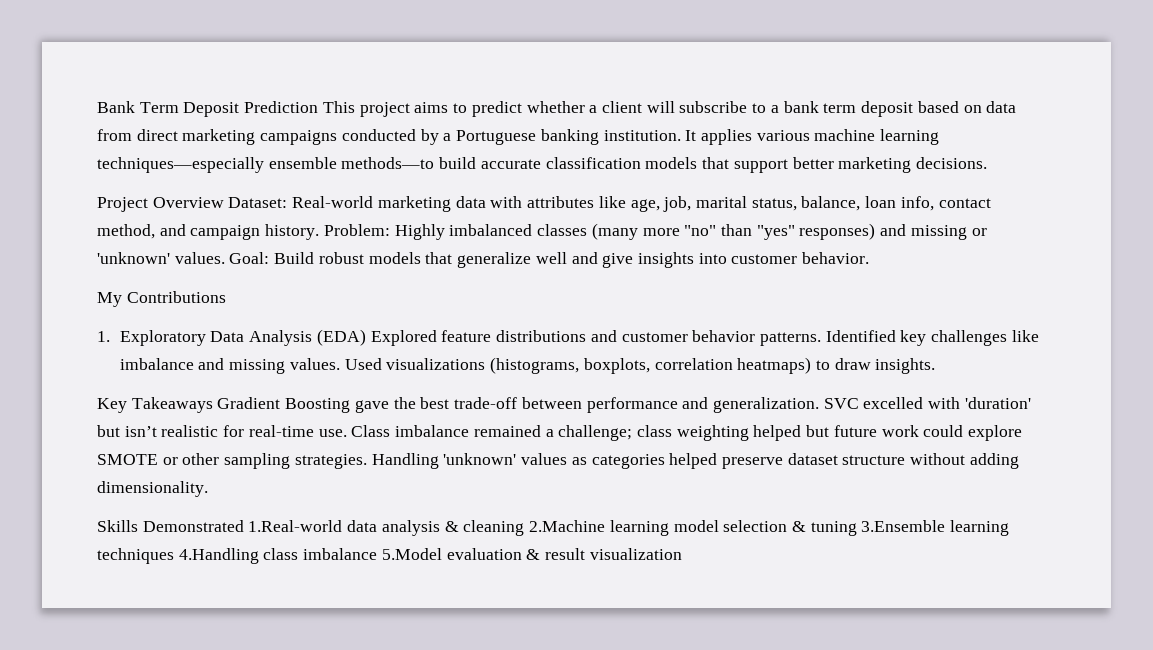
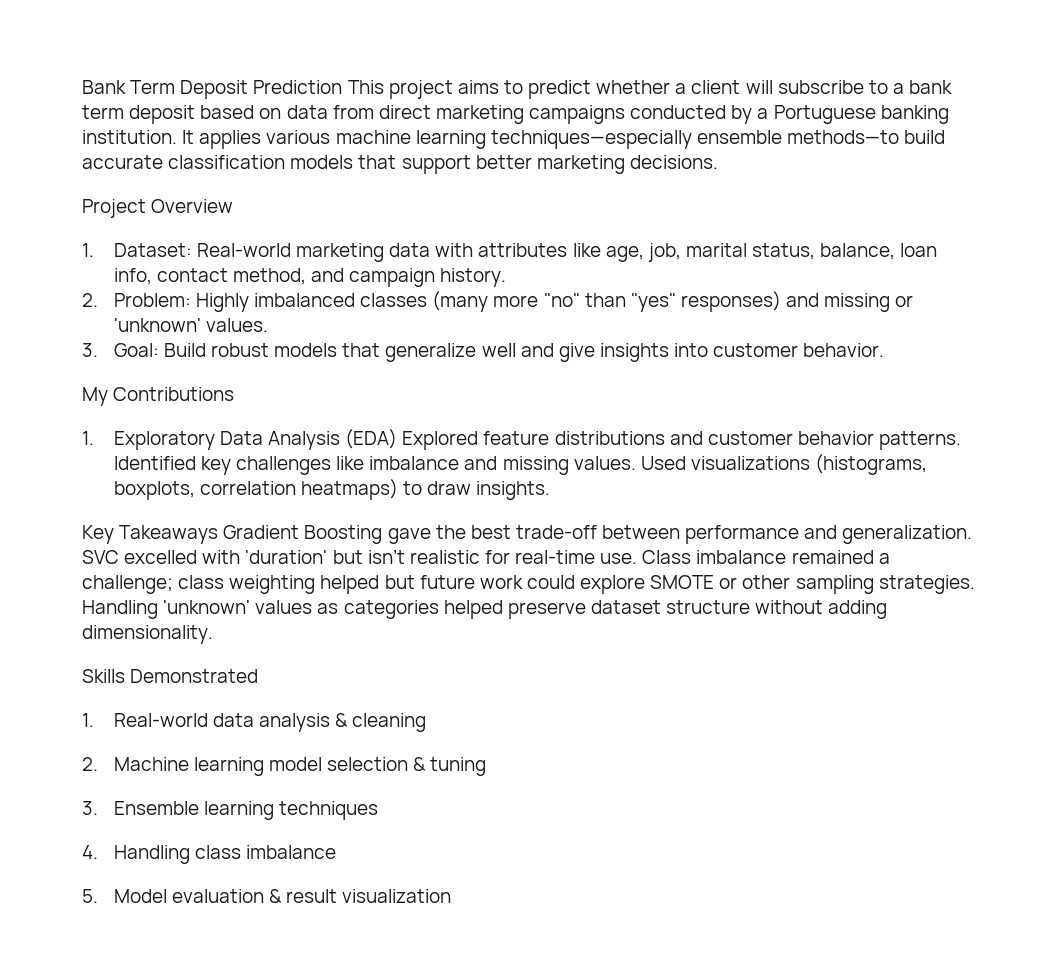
- Project Overview Dataset: Real-world marketing data with attributes like age, job, marital status, balance, loan info, contact method, and campaign history. Problem: Highly imbalanced classes (many more "no" than "yes" responses) and missing or 'unknown' values. Goal: Build robust models that generalize well and give insights into customer behavior.
+ Project Overview
+ 1. Dataset: Real-world marketing data with attributes like age, job, marital status, balance, loan info, contact method, and campaign history.
+ 2. Problem: Highly imbalanced classes (many more "no" than "yes" responses) and missing or 'unknown' values.
+ 3. Goal: Build robust models that generalize well and give insights into customer behavior.
- Skills Demonstrated 1.Real-world data analysis & cleaning 2.Machine learning model selection & tuning 3.Ensemble learning techniques 4.Handling class imbalance 5.Model evaluation & result visualization
+ Skills Demonstrated
+ 1. Real-world data analysis & cleaning
+ 2. Machine learning model selection & tuning
+ 3. Ensemble learning techniques
+ 4. Handling class imbalance
+ 5. Model evaluation & result visualization

